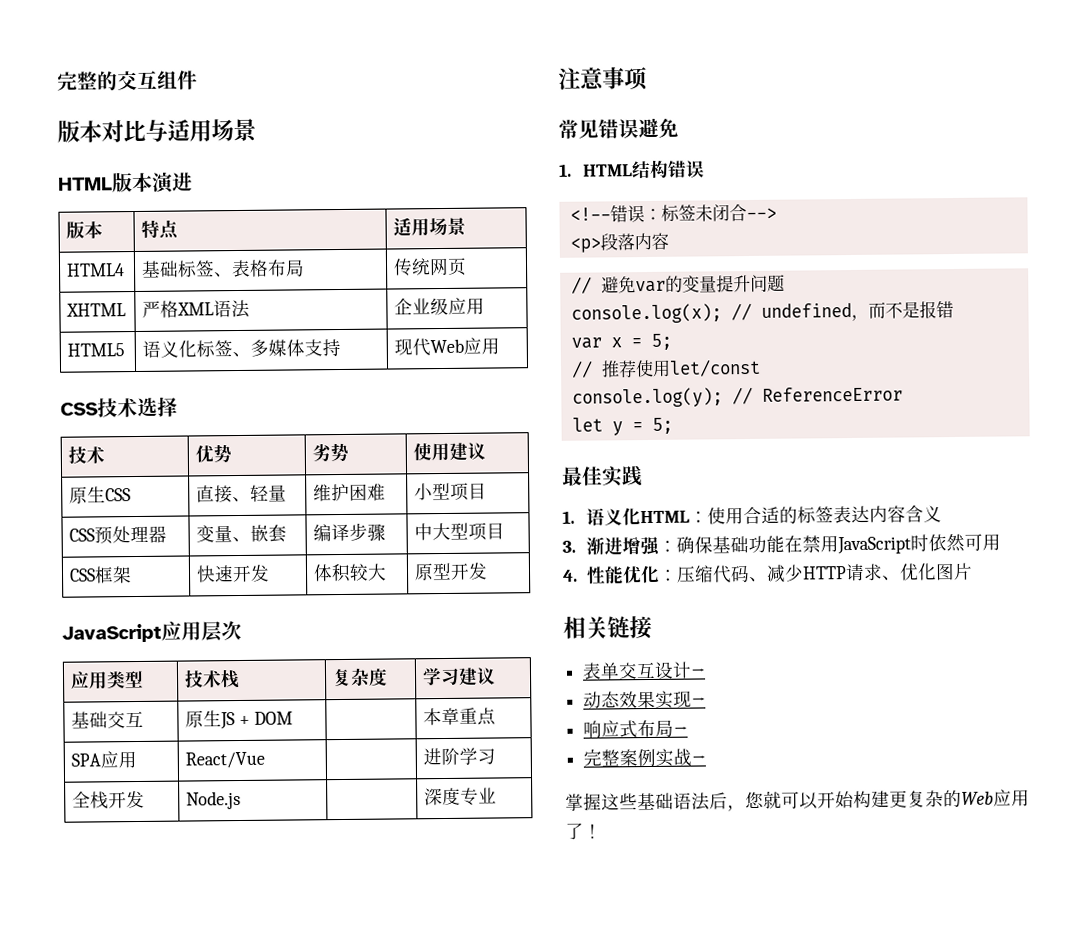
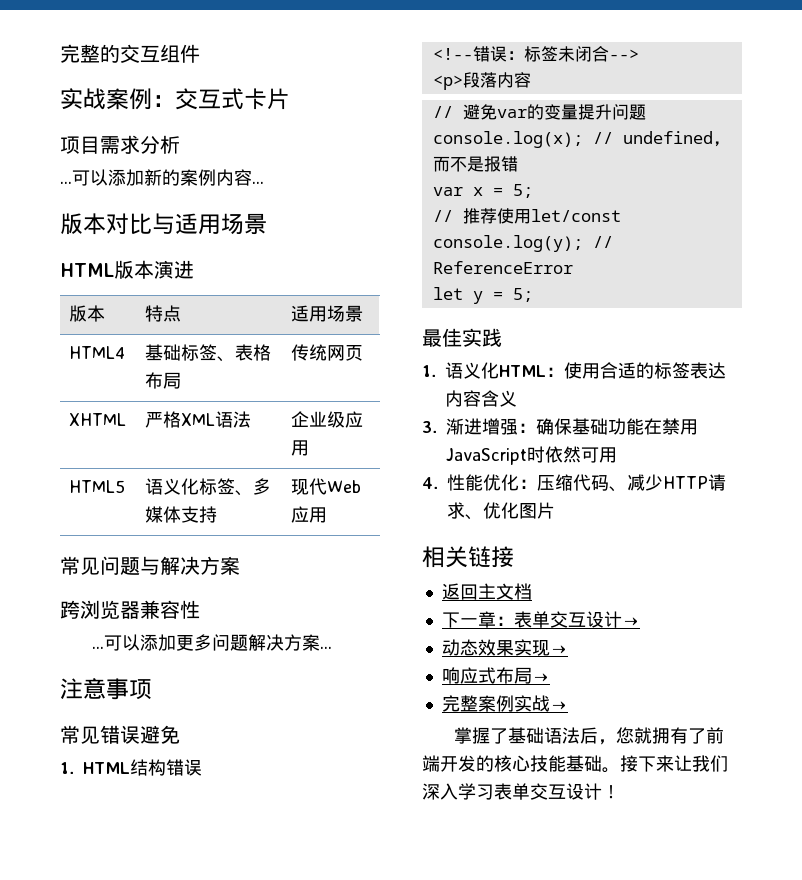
+ 实战案例：交互式卡片
+ 项目需求分析
+ ...可以添加新的案例内容...
- CSS技术选择
- 技术 | 优势 | 劣势 | 使用建议
- 原生CSS | 直接、轻量 | 维护困难 | 小型项目
- CSS预处理器 | 变量、嵌套 | 编译步骤 | 中大型项目
- CSS框架 | 快速开发 | 体积较大 | 原型开发
- JavaScript应用层次
- 应用类型 | 技术栈 | 复杂度 | 学习建议
- 基础交互 | 原生JS + DOM | | 本章重点
- SPA应用 | React/Vue | | 进阶学习
- 全栈开发 | Node.js | | 深度专业
+ 常见问题与解决方案
+ 跨浏览器兼容性
+ ...可以添加更多问题解决方案...
- 表单交互设计→
+ 返回主文档
+ 下一章：表单交互设计→
- 掌握这些基础语法后，您就可以开始构建更复杂的Web应用了！
+ 掌握了基础语法后，您就拥有了前端开发的核心技能基础。接下来让我们深入学习表单交互设计！

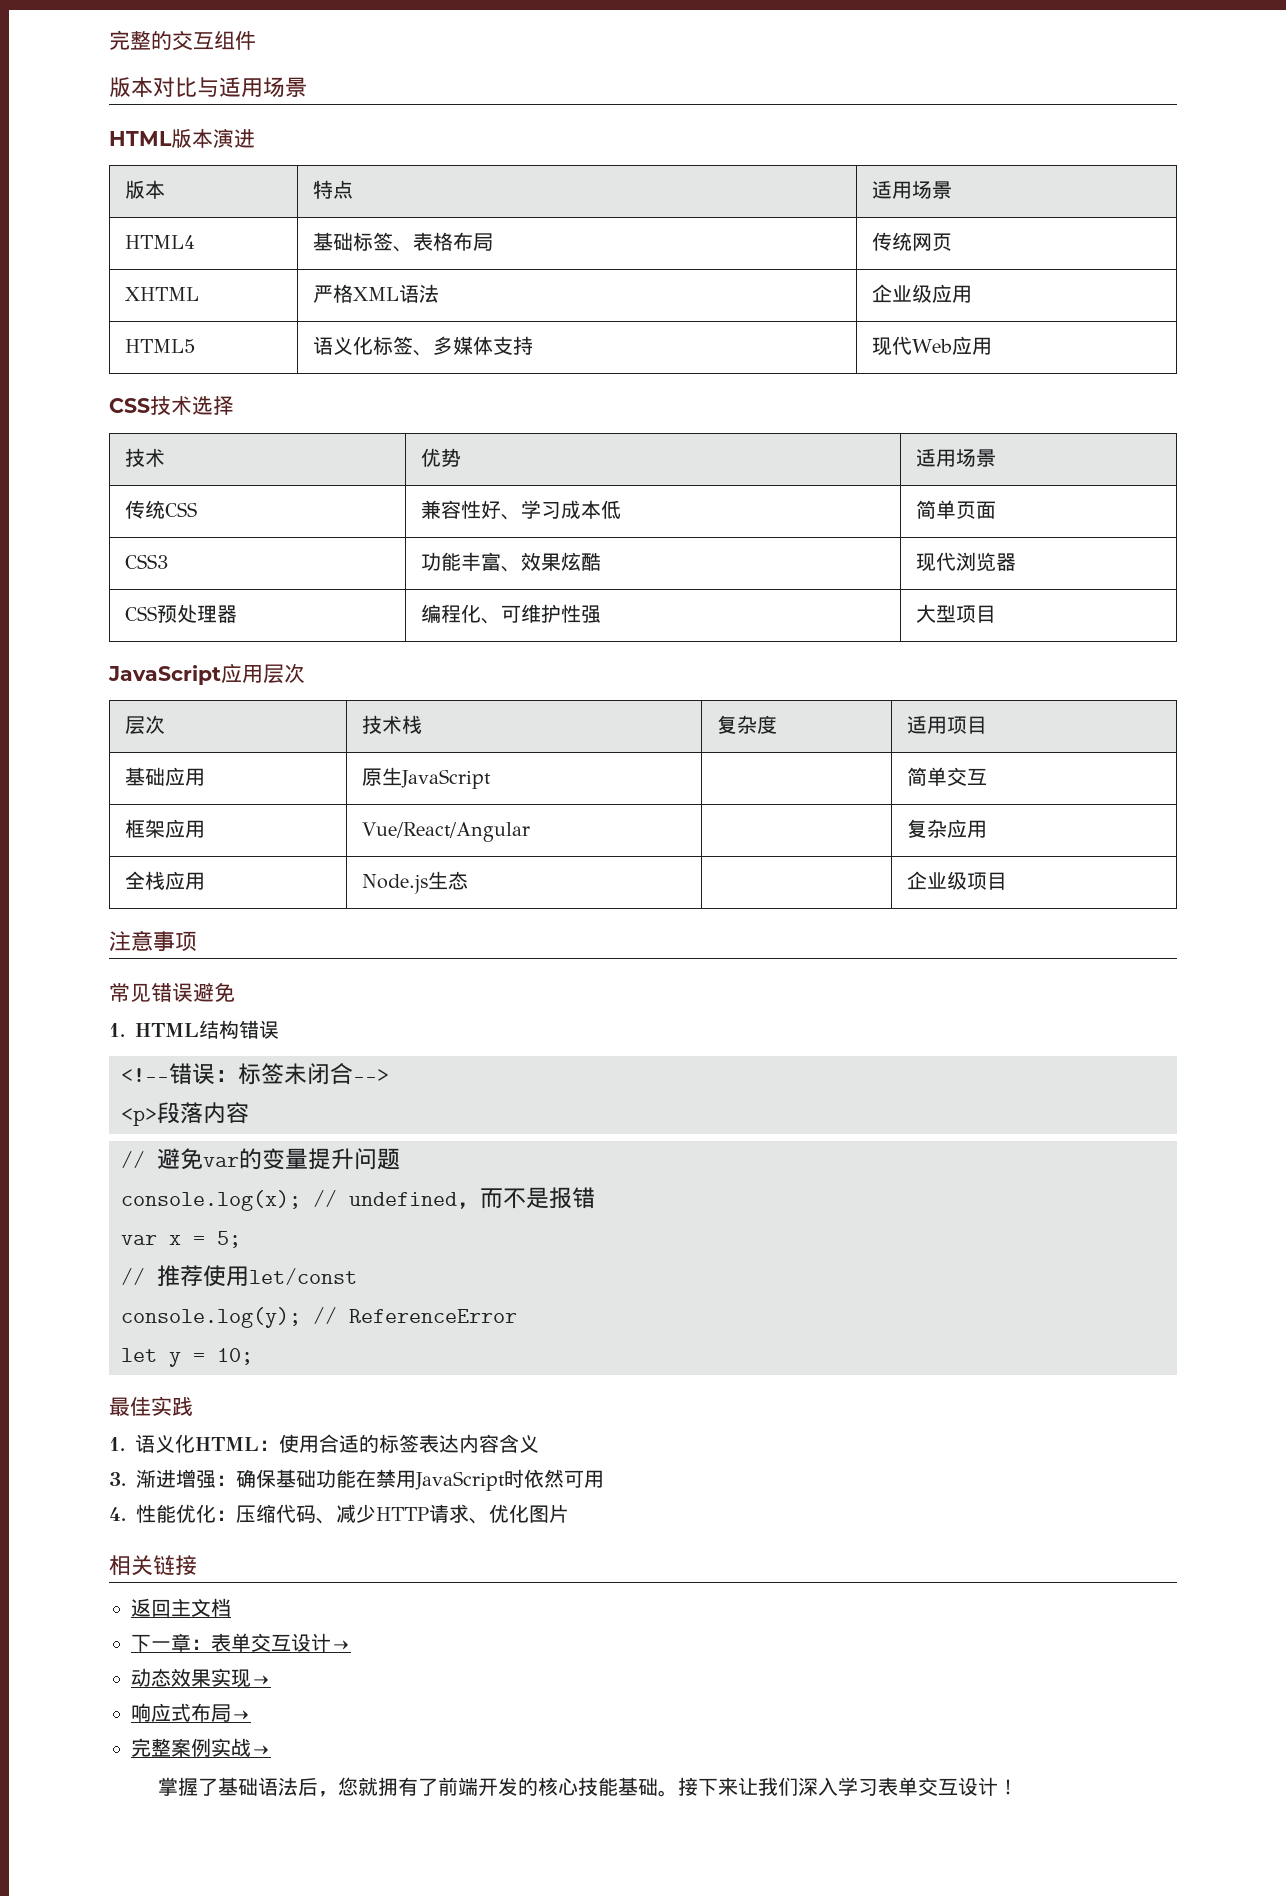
- 实战案例：交互式卡片
- 项目需求分析
- ...可以添加新的案例内容...
- 常见问题与解决方案
- 跨浏览器兼容性
- ...可以添加更多问题解决方案...
+ CSS技术选择
+ 技术 | 优势 | 适用场景
+ 传统CSS | 兼容性好、学习成本低 | 简单页面
+ CSS3 | 功能丰富、效果炫酷 | 现代浏览器
+ CSS预处理器 | 编程化、可维护性强 | 大型项目
+ JavaScript应用层次
+ 层次 | 技术栈 | 复杂度 | 适用项目
+ 基础应用 | 原生JavaScript | | 简单交互
+ 框架应用 | Vue/React/Angular | | 复杂应用
+ 全栈应用 | Node.js生态 | | 企业级项目
- let y = 5;
+ let y = 10;

